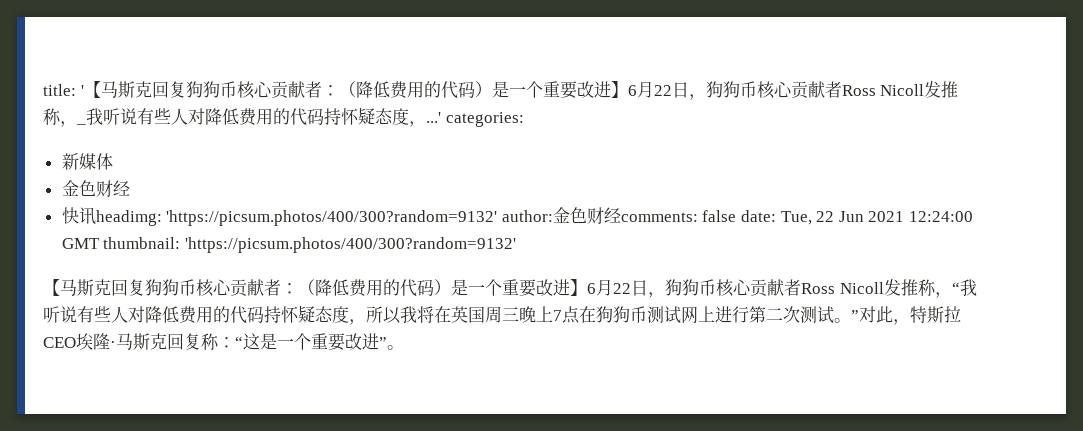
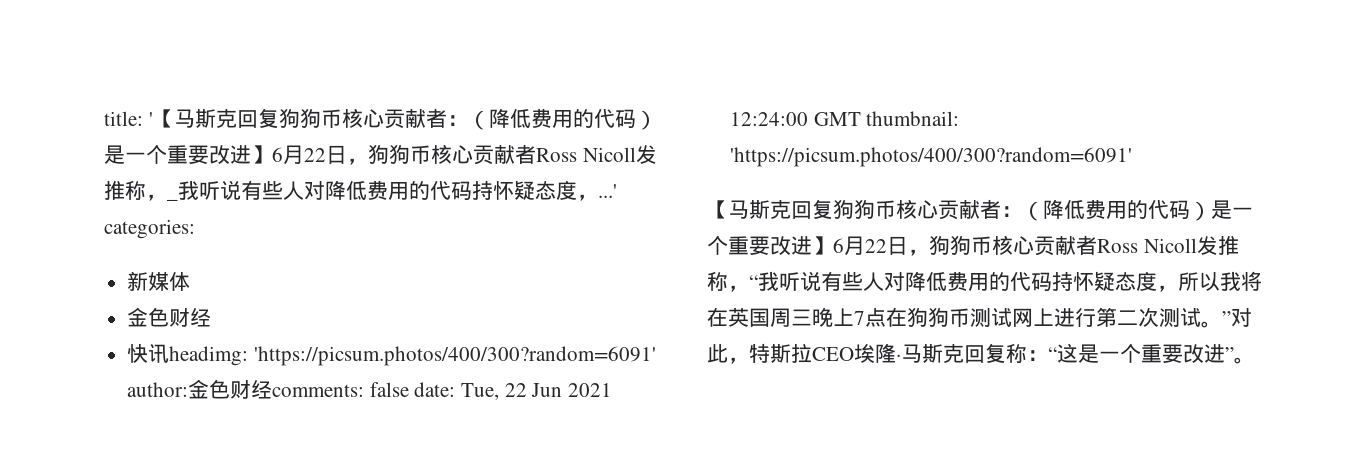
- 快讯headimg: 'https://picsum.photos/400/300?random=9132' author:金色财经comments: false date: Tue, 22 Jun 2021 12:24:00 GMT thumbnail: 'https://picsum.photos/400/300?random=9132'
+ 快讯headimg: 'https://picsum.photos/400/300?random=6091' author:金色财经comments: false date: Tue, 22 Jun 2021 12:24:00 GMT thumbnail: 'https://picsum.photos/400/300?random=6091'

